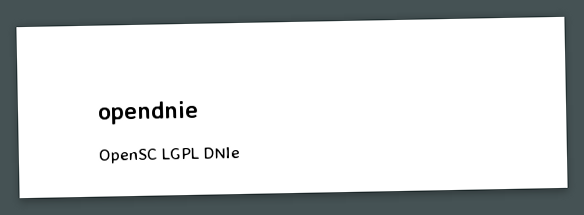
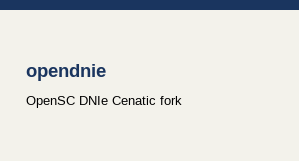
- OpenSC LGPL DNIe
+ OpenSC DNIe Cenatic fork

